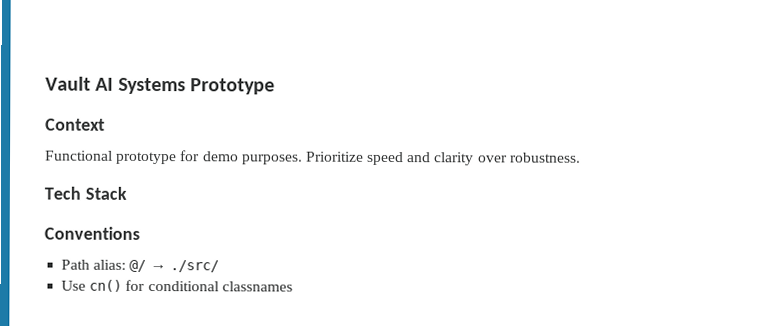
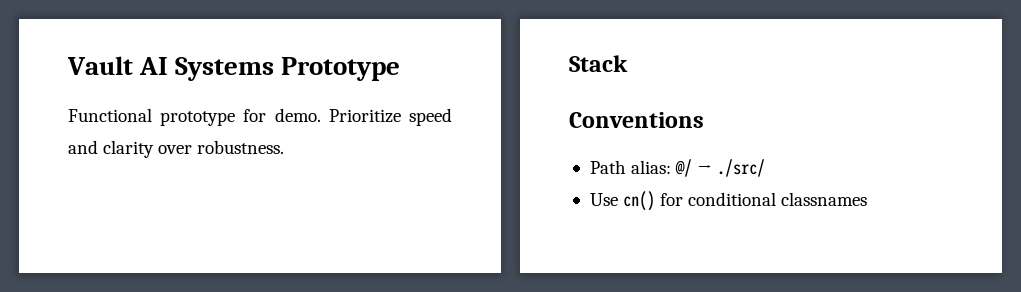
- Context
- Functional prototype for demo purposes.
+ Functional prototype for demo.
- Tech Stack
+ Stack

